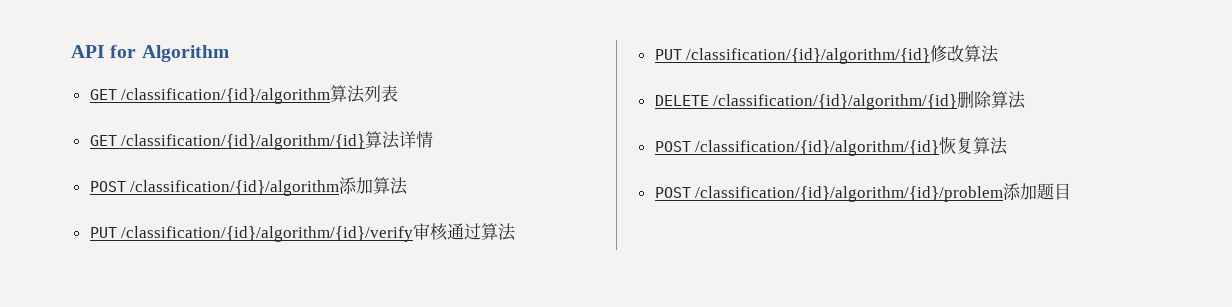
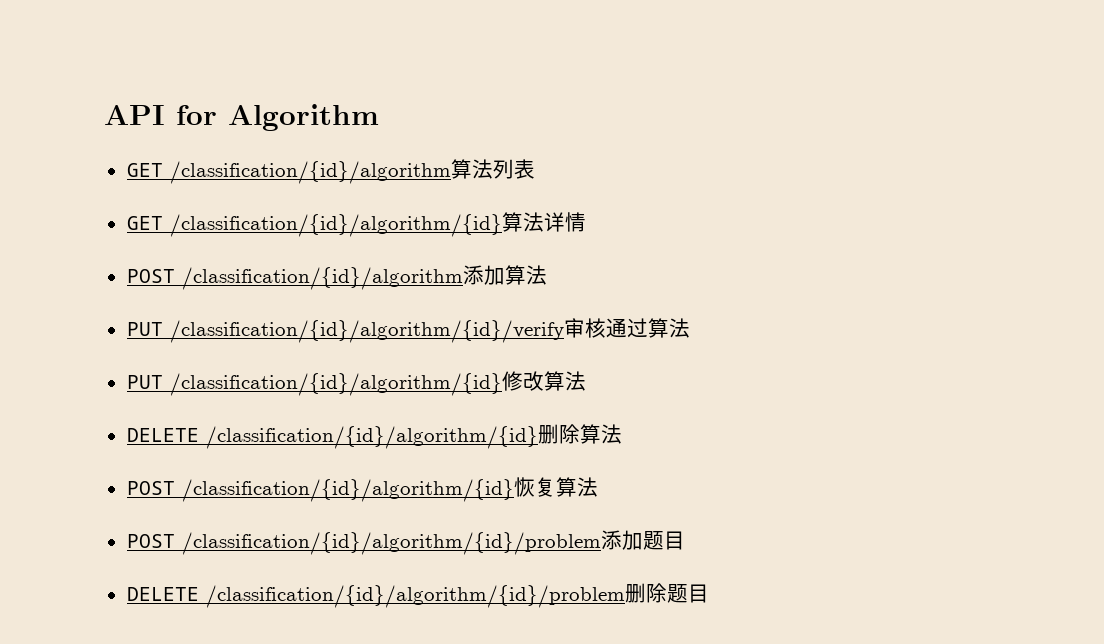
+ DELETE /classification/{id}/algorithm/{id}/problem删除题目

